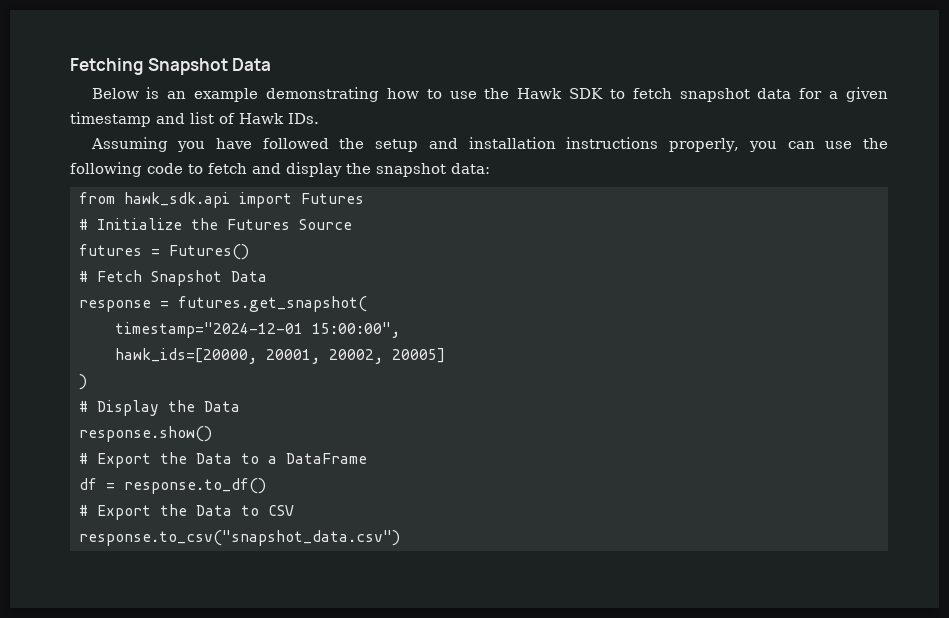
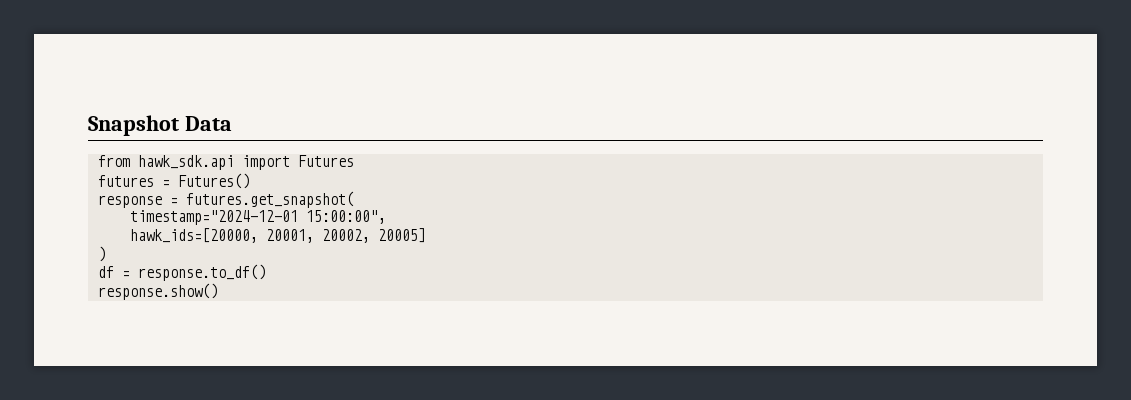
- Fetching Snapshot Data
- Below is an example demonstrating how to use the Hawk SDK to fetch snapshot data for a given timestamp and list of Hawk IDs.
- Assuming you have followed the setup and installation instructions properly, you can use the following code to fetch and display the snapshot data:
+ Snapshot Data
- # Initialize the Futures Source
- # Fetch Snapshot Data
- # Display the Data
+ df = response.to_df()
  response.show()
- # Export the Data to a DataFrame
- df = response.to_df()
- # Export the Data to CSV
- response.to_csv("snapshot_data.csv")

